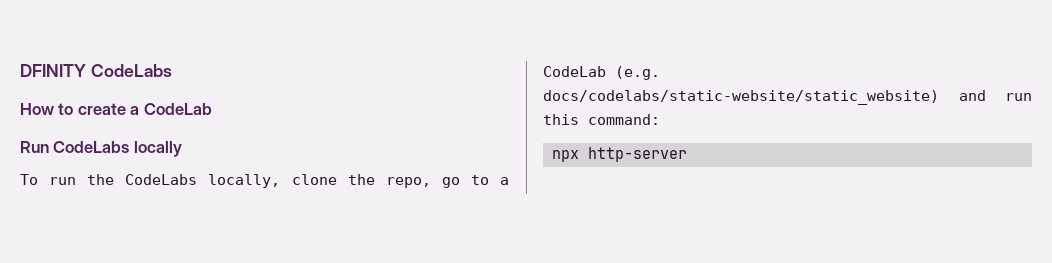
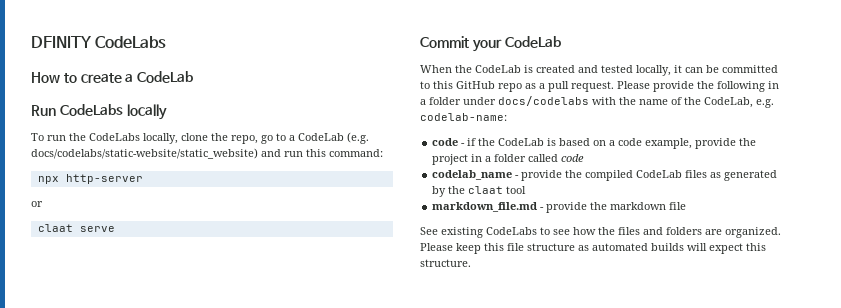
+ or
+ claat serve
+ Commit your CodeLab
+ When the CodeLab is created and tested locally, it can be committed to this GitHub repo as a pull request. Please provide the following in a folder under docs/codelabs with the name of the CodeLab, e.g. codelab-name:
+ code - if the CodeLab is based on a code example, provide the project in a folder called code
+ codelab_name - provide the compiled CodeLab files as generated by the claat tool
+ markdown_file.md - provide the markdown file
+ See existing CodeLabs to see how the files and folders are organized. Please keep this file structure as automated builds will expect this structure.

